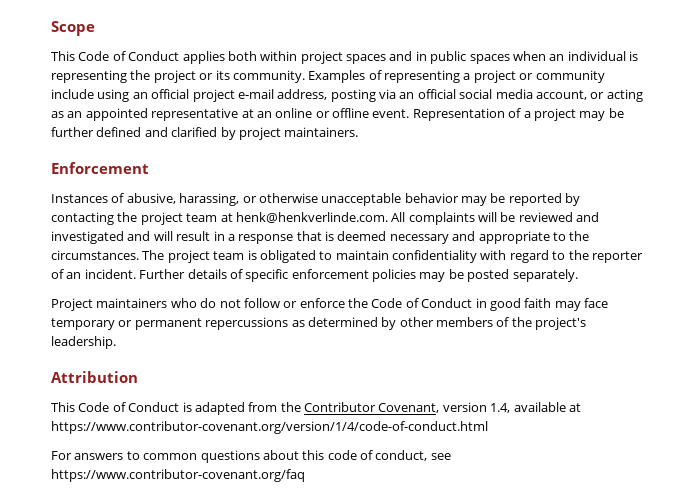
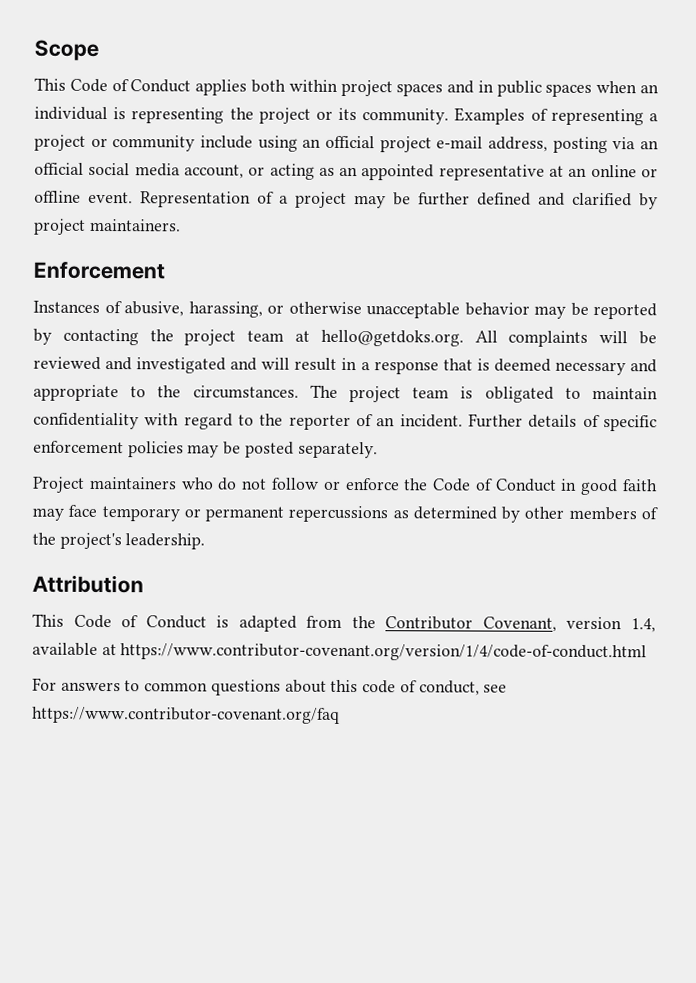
- Instances of abusive, harassing, or otherwise unacceptable behavior may be reported by contacting the project team at henk@henkverlinde.com. All complaints will be reviewed and investigated and will result in a response that is deemed necessary and appropriate to the circumstances.
+ Instances of abusive, harassing, or otherwise unacceptable behavior may be reported by contacting the project team at hello@getdoks.org. All complaints will be reviewed and investigated and will result in a response that is deemed necessary and appropriate to the circumstances.

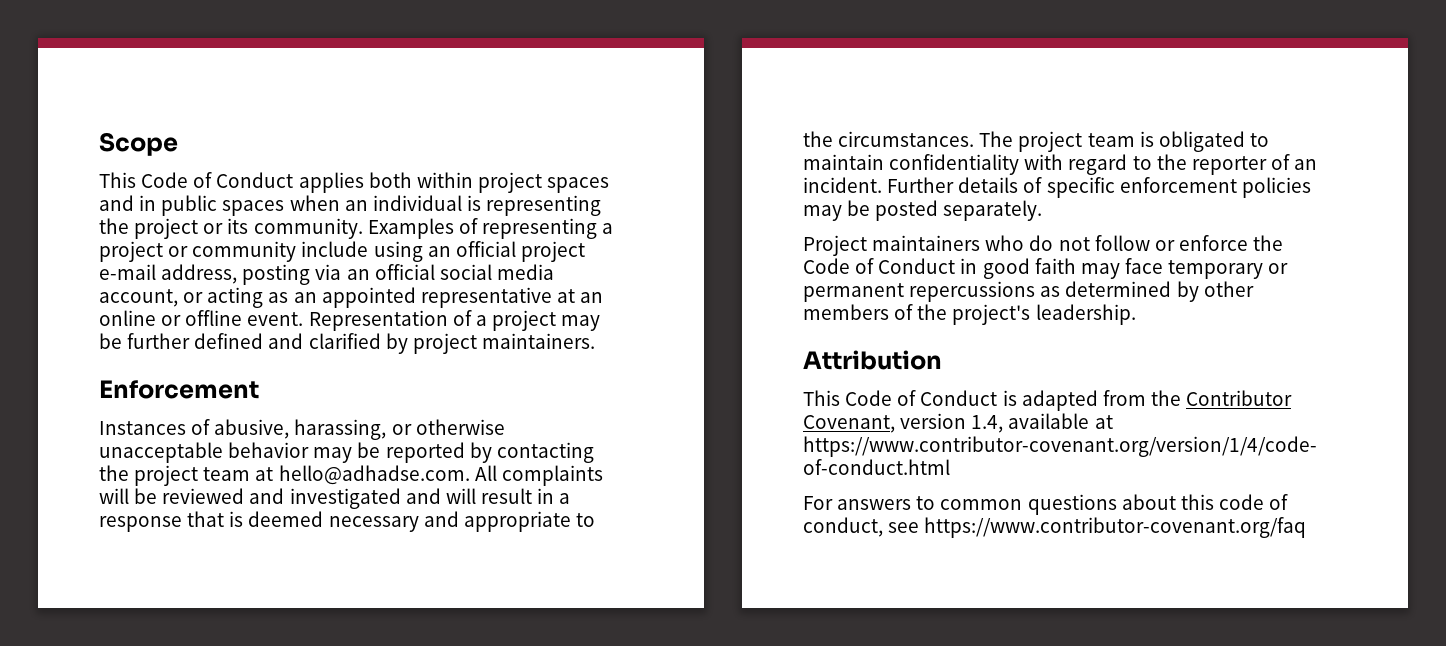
- Instances of abusive, harassing, or otherwise unacceptable behavior may be reported by contacting the project team at hello@getdoks.org. All complaints will be reviewed and investigated and will result in a response that is deemed necessary and appropriate to the circumstances.
+ Instances of abusive, harassing, or otherwise unacceptable behavior may be reported by contacting the project team at hello@adhadse.com. All complaints will be reviewed and investigated and will result in a response that is deemed necessary and appropriate to the circumstances.

